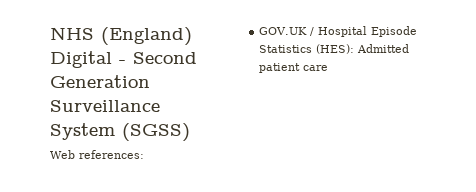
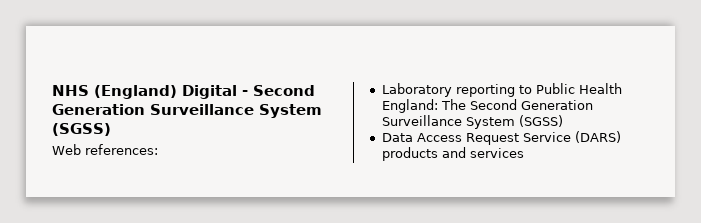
- GOV.UK / Hospital Episode Statistics (HES): Admitted patient care
+ Laboratory reporting to Public Health England: The Second Generation Surveillance System (SGSS)
+ Data Access Request Service (DARS) products and services

